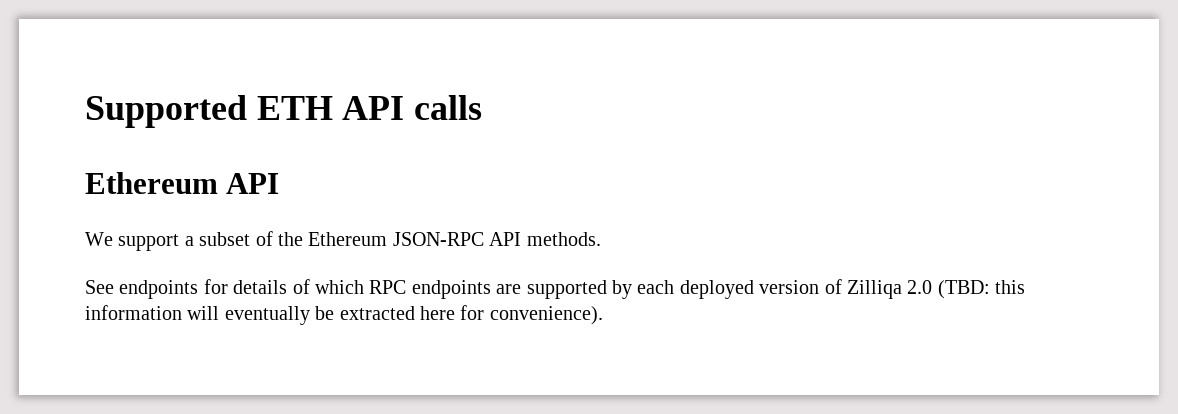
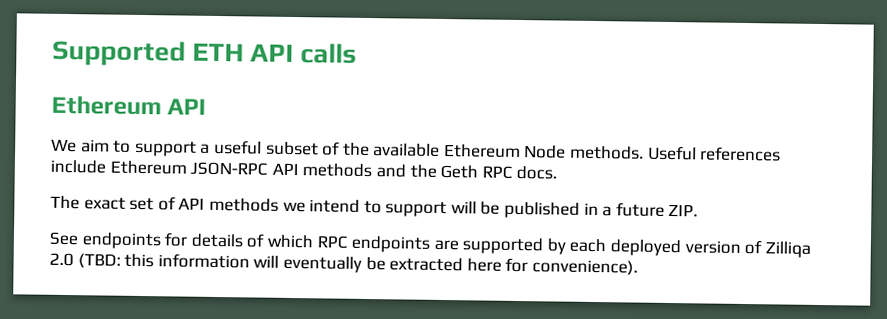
- We support a subset of the Ethereum JSON-RPC API methods.
+ We aim to support a useful subset of the available Ethereum Node methods. Useful references include Ethereum JSON-RPC API methods and the Geth RPC docs.
+ The exact set of API methods we intend to support will be published in a future ZIP.

